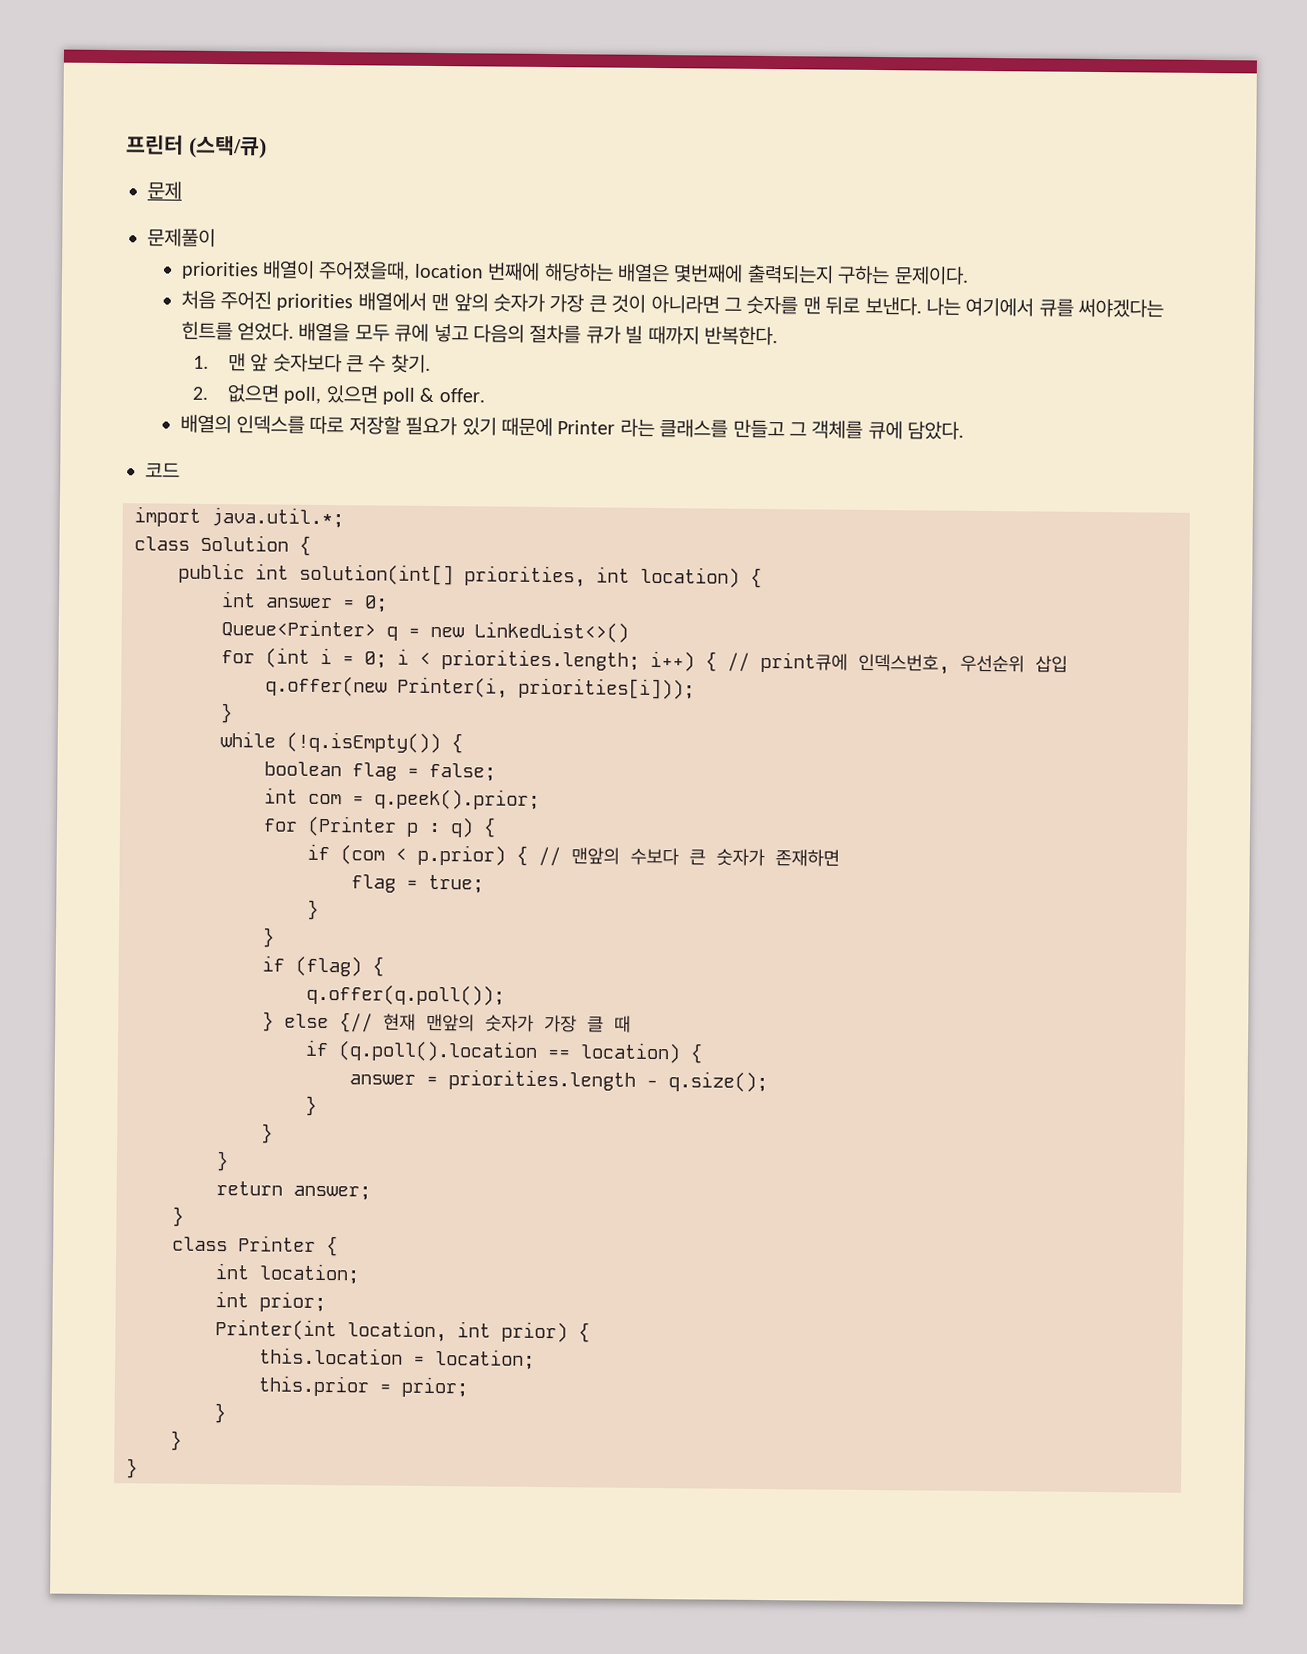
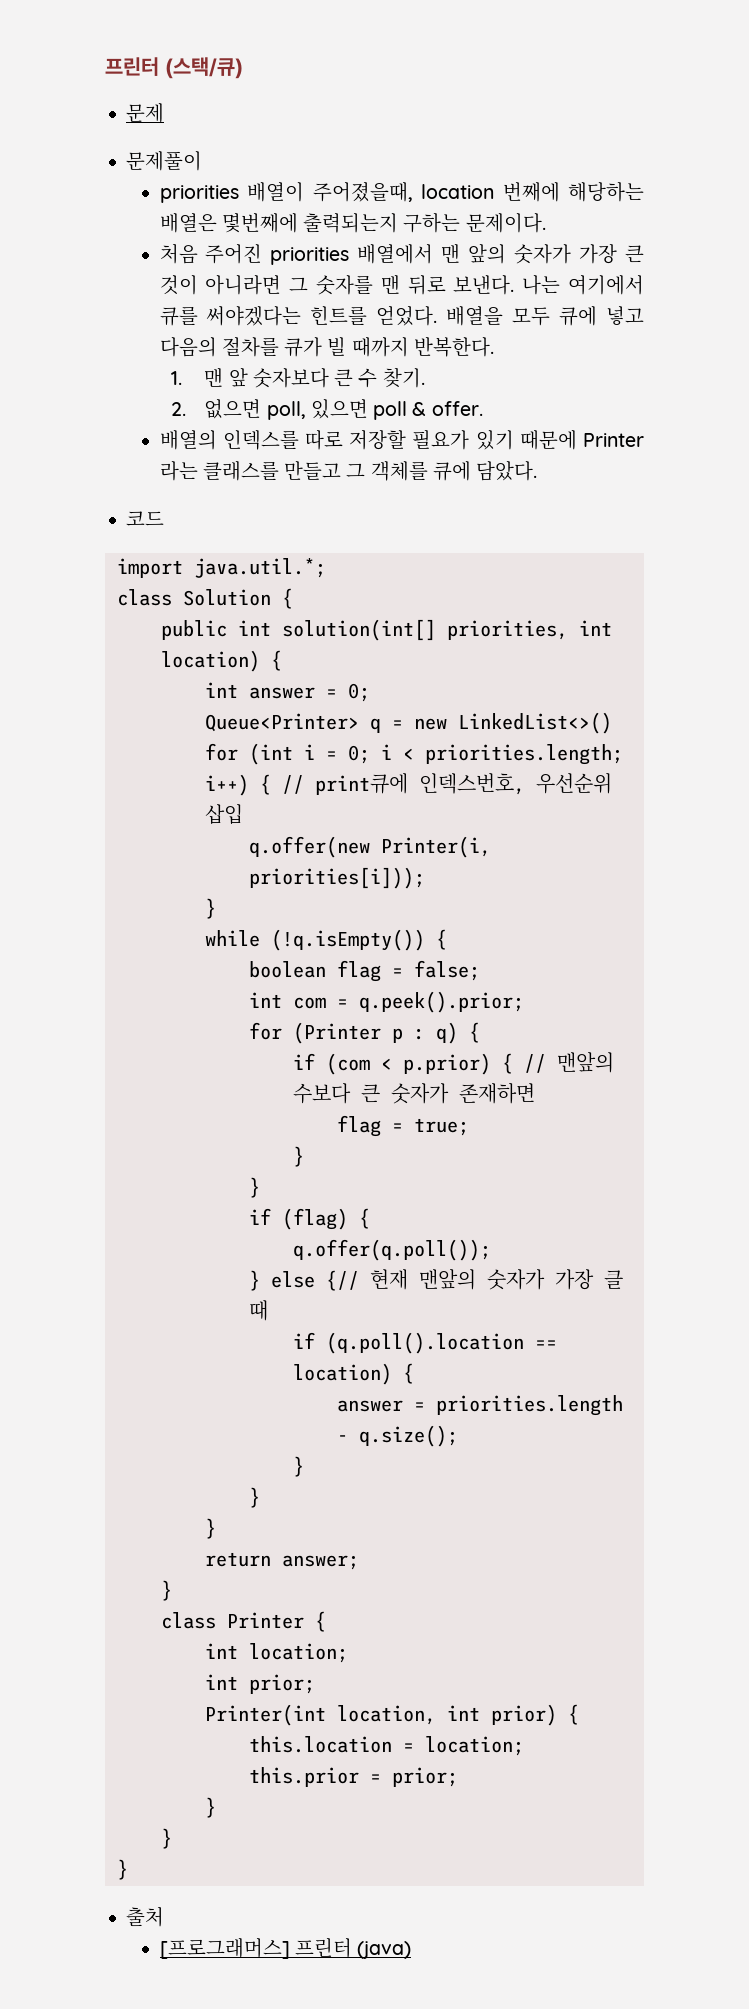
+ 출처
+ [프로그래머스] 프린터 (java)

